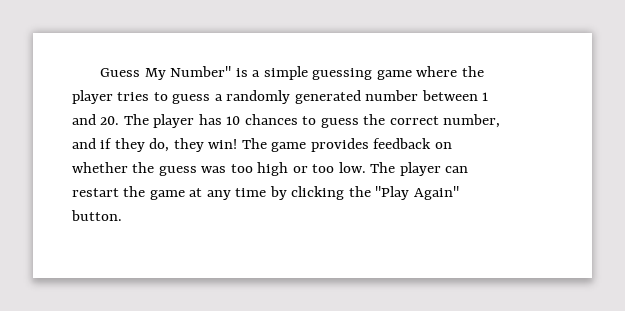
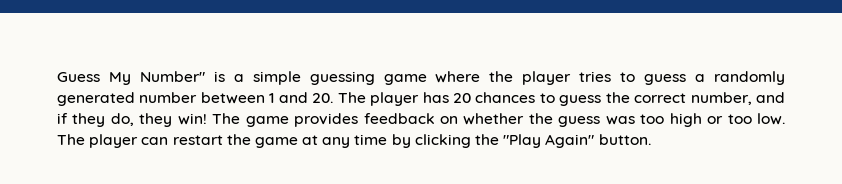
- Guess My Number" is a simple guessing game where the player tries to guess a randomly generated number between 1 and 20. The player has 10 chances to guess the correct number, and if they do, they win!
+ Guess My Number" is a simple guessing game where the player tries to guess a randomly generated number between 1 and 20. The player has 20 chances to guess the correct number, and if they do, they win!

